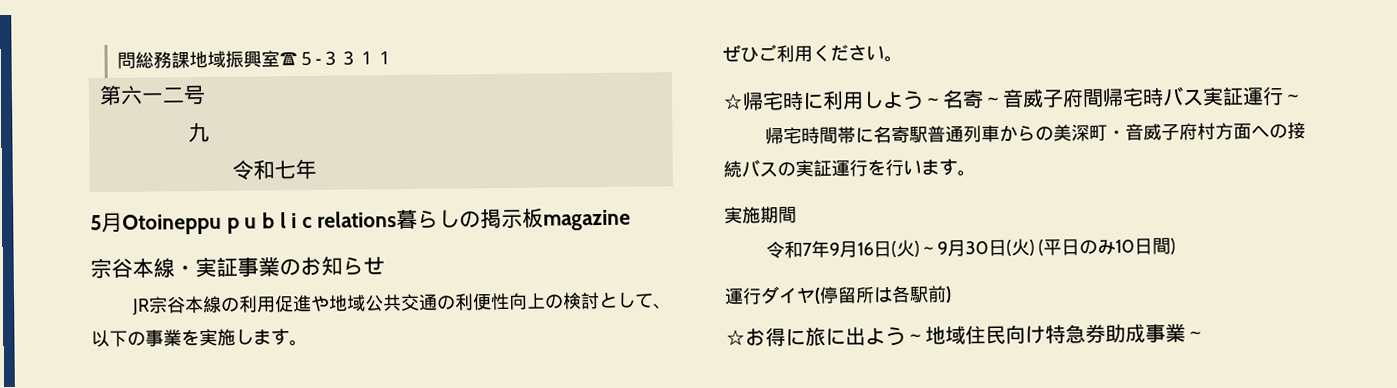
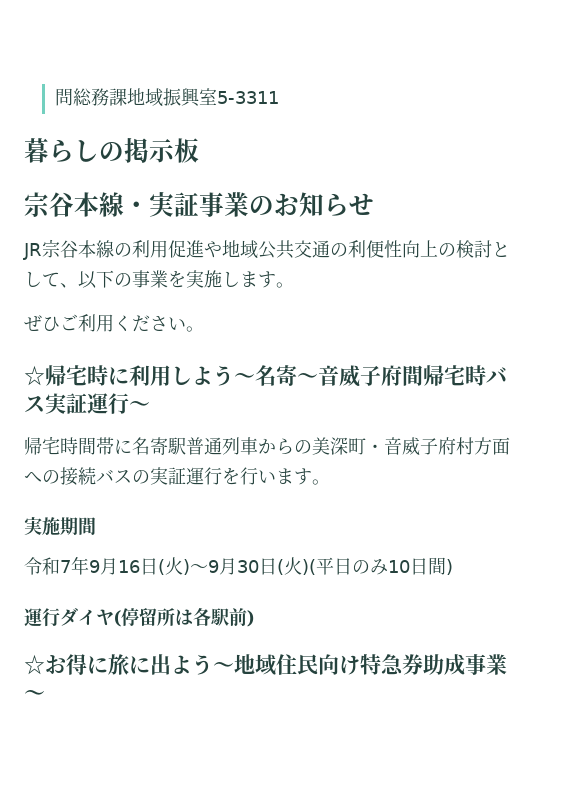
- 問総務課地域振興室☎５‐３３１１
- 第六一二号
- 九
- 令和七年
- 5月Otoineppu p u b l i c relations暮らしの掲示板magazine
+ 問総務課地域振興室5-3311
+ 暮らしの掲示板
- 令和7年9月16日(火)～9月30日(火) (平日のみ10日間)
+ 令和7年9月16日(火)～9月30日(火)(平日のみ10日間)

